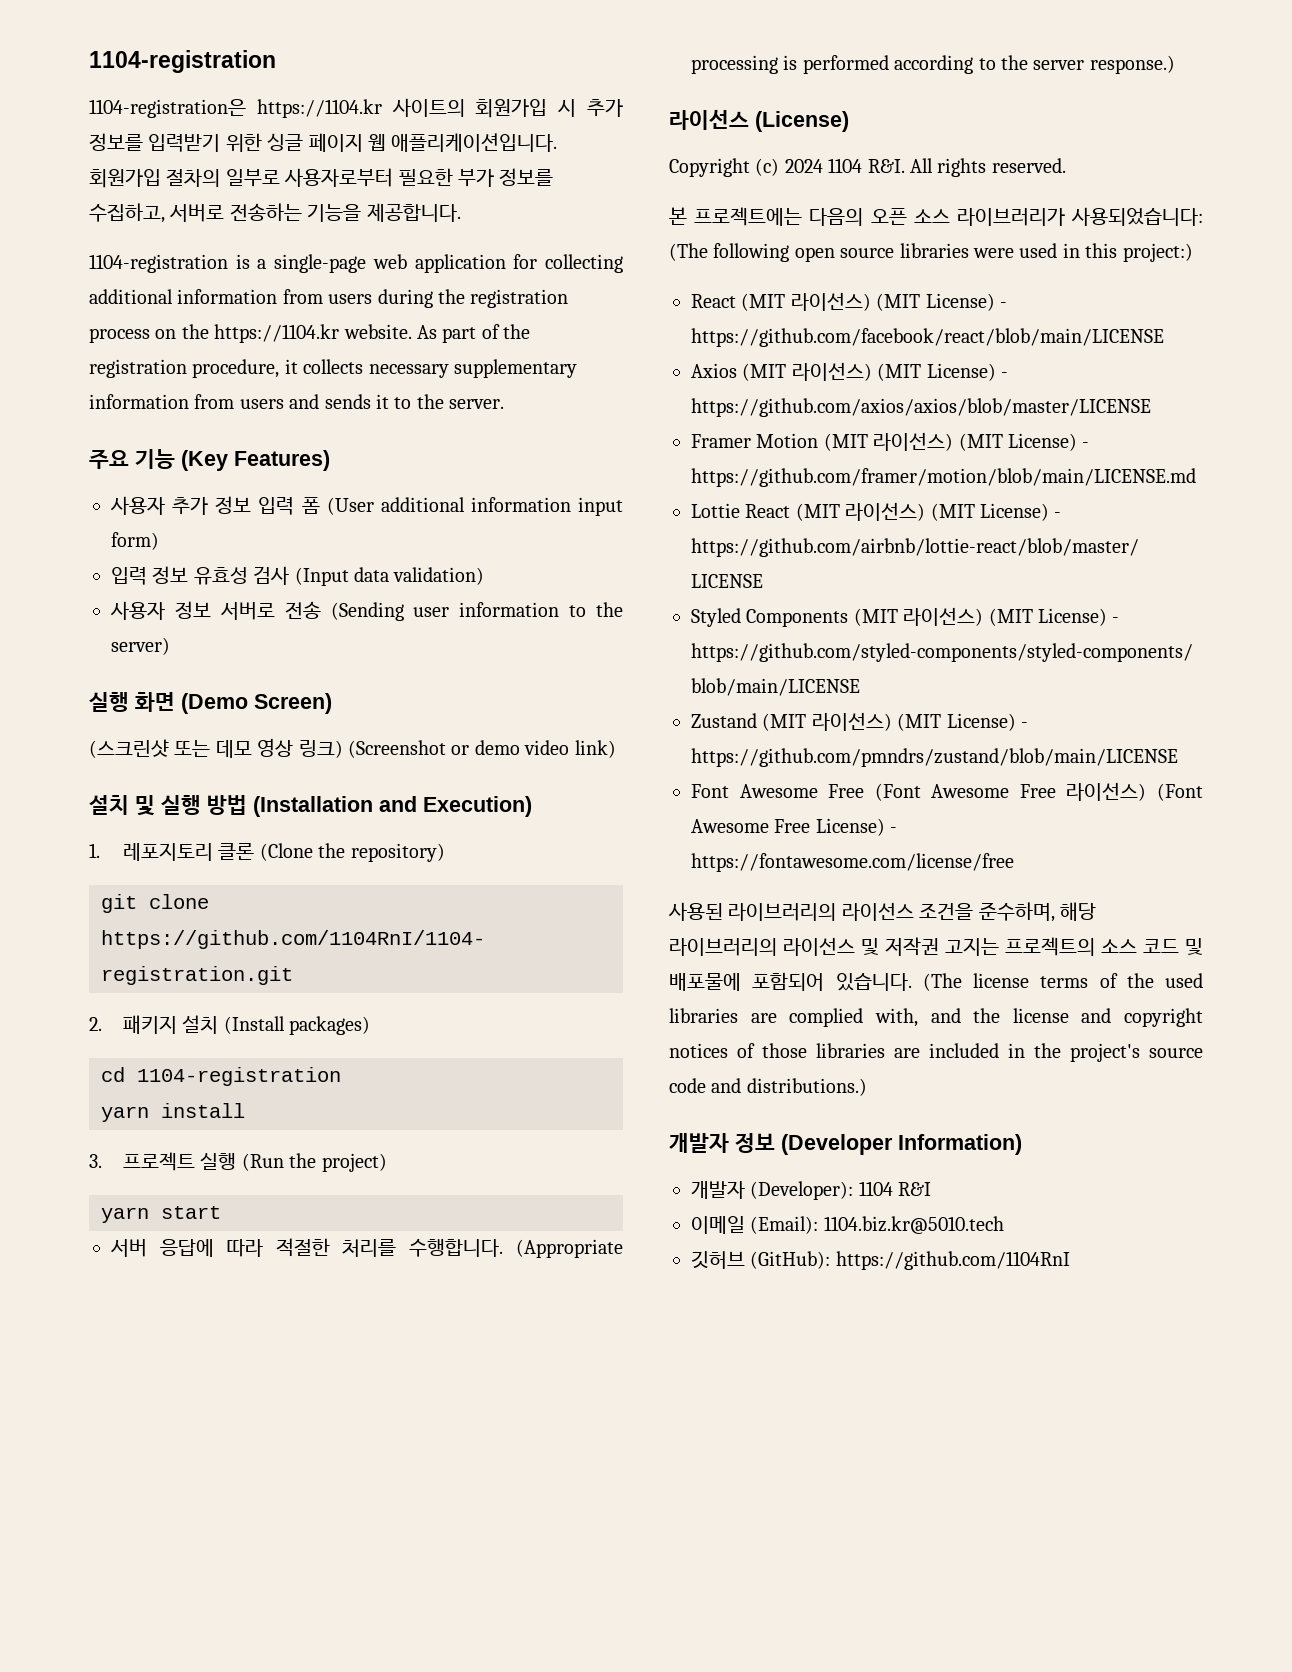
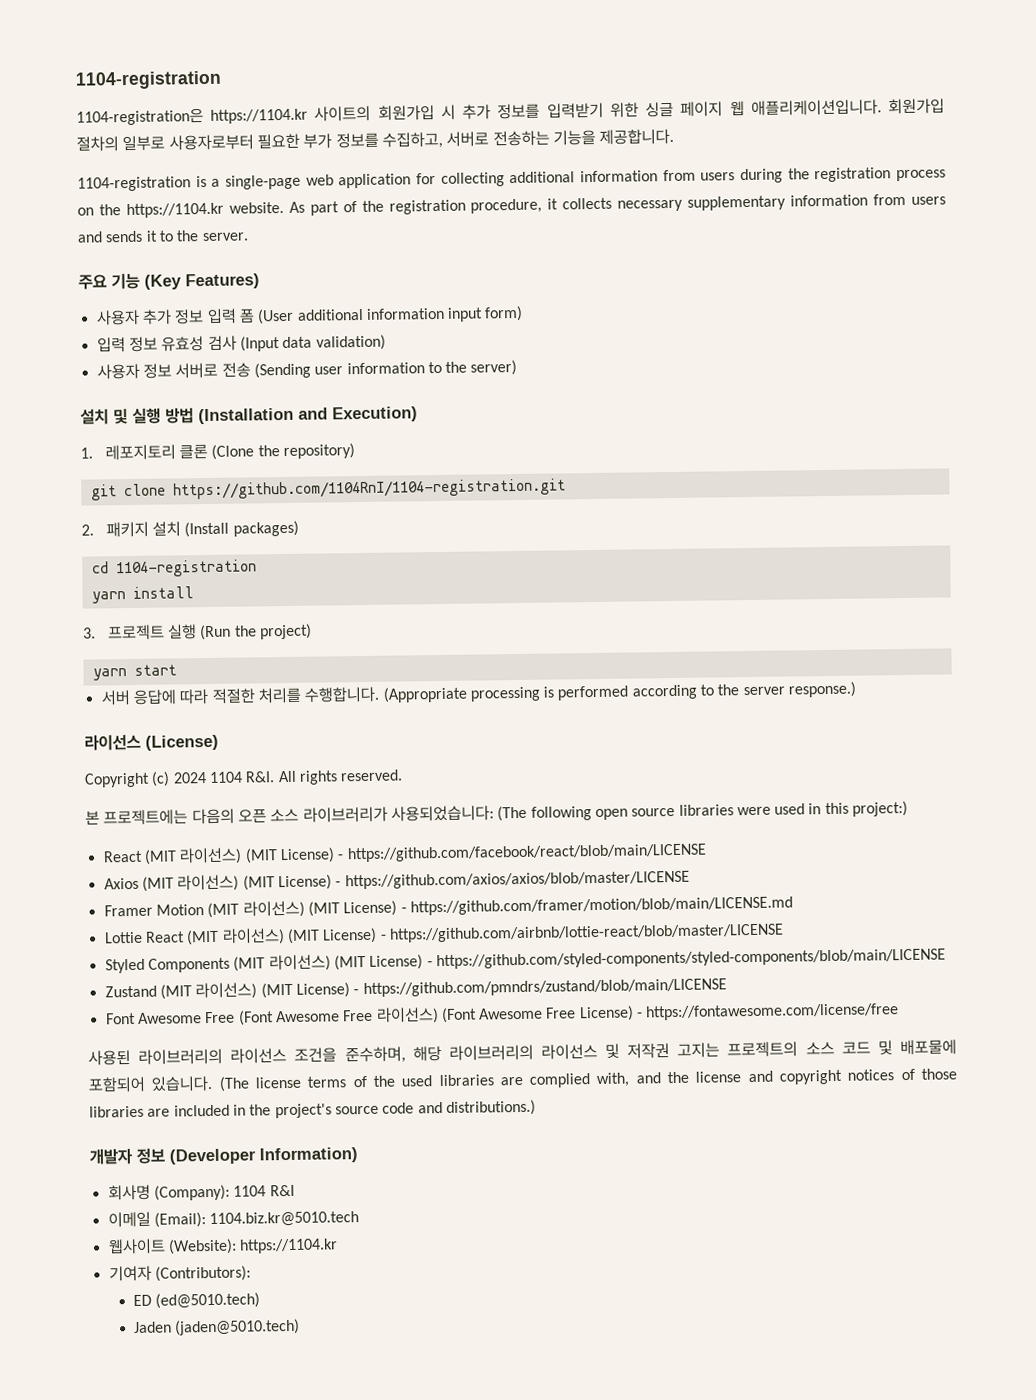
- 실행 화면 (Demo Screen)
- (스크린샷 또는 데모 영상 링크) (Screenshot or demo video link)
- 개발자 (Developer): 1104 R&I
+ 회사명 (Company): 1104 R&I
- 깃허브 (GitHub): https://github.com/1104RnI
+ 웹사이트 (Website): https://1104.kr
+ 기여자 (Contributors):
+ ED (ed@5010.tech)
+ Jaden (jaden@5010.tech)

